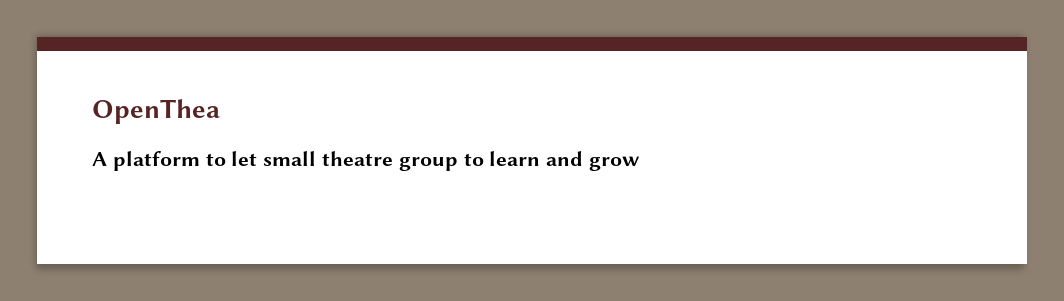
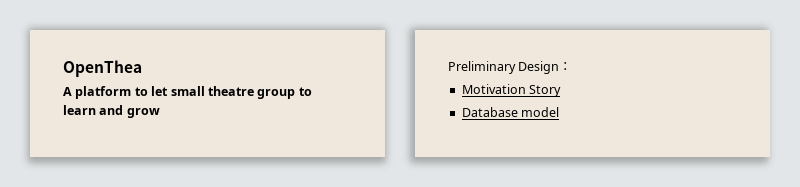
+ Preliminary Design：
+ Motivation Story
+ Database model

